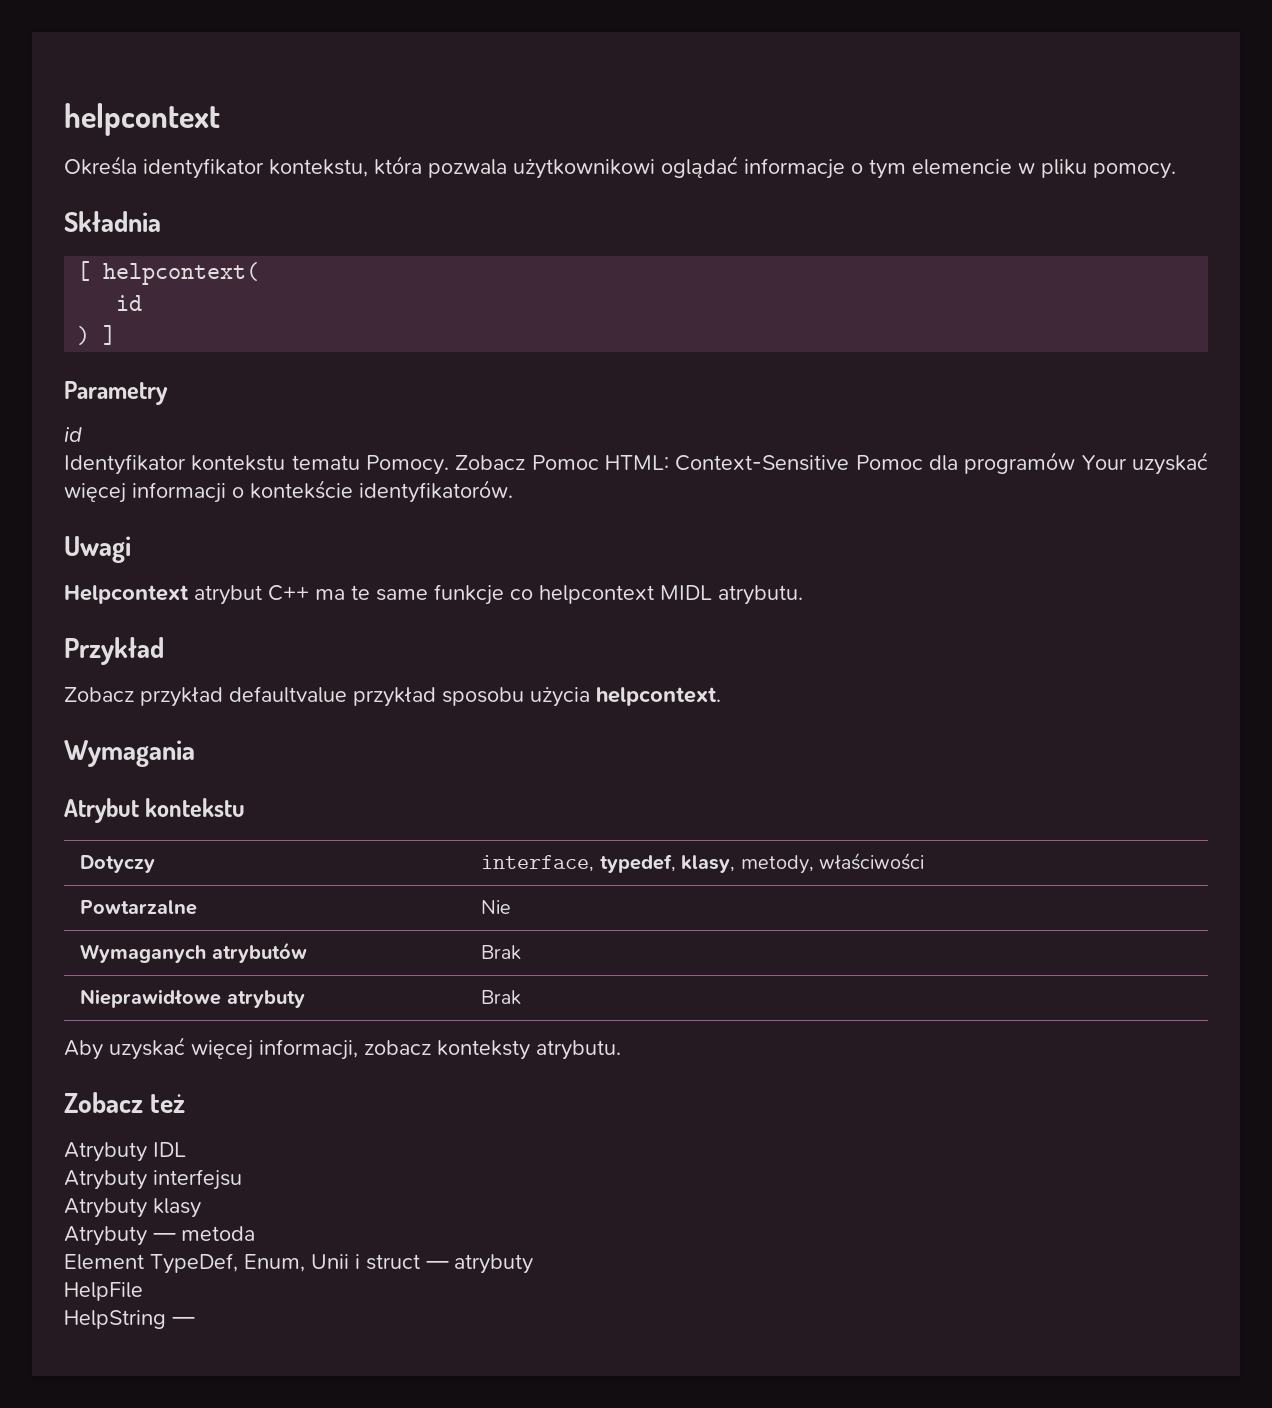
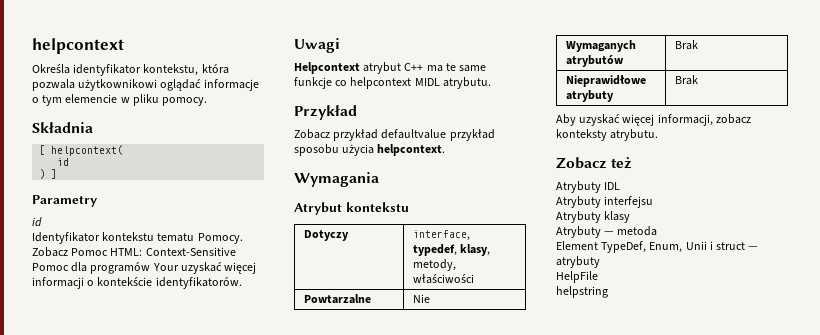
- HelpString —
+ helpstring

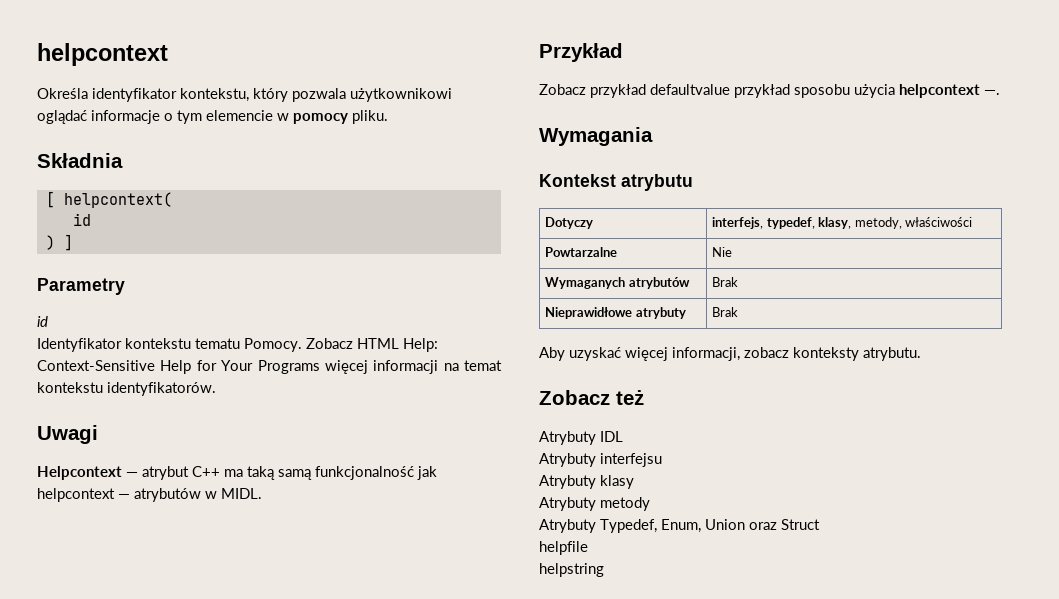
- Określa identyfikator kontekstu, która pozwala użytkownikowi oglądać informacje o tym elemencie w pliku pomocy.
+ Określa identyfikator kontekstu, który pozwala użytkownikowi oglądać informacje o tym elemencie w pomocy pliku.
- Zobacz Pomoc HTML: Context-Sensitive Pomoc dla programów Your uzyskać więcej informacji o kontekście identyfikatorów.
+ Zobacz HTML Help: Context-Sensitive Help for Your Programs więcej informacji na temat kontekstu identyfikatorów.
- Helpcontext atrybut C++ ma te same funkcje co helpcontext MIDL atrybutu.
+ Helpcontext — atrybut C++ ma taką samą funkcjonalność jak helpcontext — atrybutów w MIDL.
- Zobacz przykład defaultvalue przykład sposobu użycia helpcontext.
+ Zobacz przykład defaultvalue przykład sposobu użycia helpcontext —.
- Atrybut kontekstu
+ Kontekst atrybutu
- Dotyczy | interface, typedef, klasy, metody, właściwości
+ Dotyczy | interfejs, typedef, klasy, metody, właściwości
- Atrybuty — metoda
- Element TypeDef, Enum, Unii i struct — atrybuty
- HelpFile
+ Atrybuty metody
+ Atrybuty Typedef, Enum, Union oraz Struct
+ helpfile

